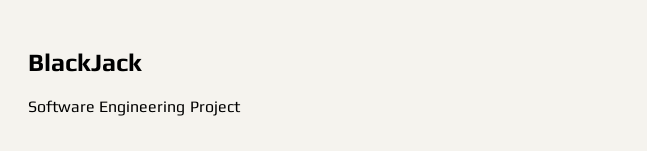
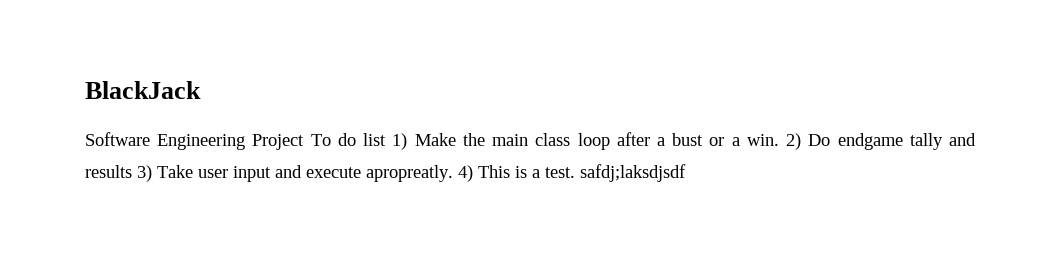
- Software Engineering Project
+ Software Engineering Project To do list 1) Make the main class loop after a bust or a win. 2) Do endgame tally and results 3) Take user input and execute apropreatly. 4) This is a test. safdj;laksdjsdf

